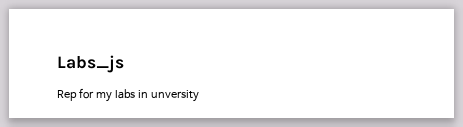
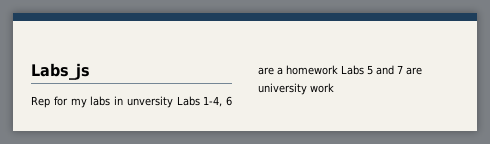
- Rep for my labs in unversity
+ Rep for my labs in unversity Labs 1-4, 6 are a homework Labs 5 and 7 are university work

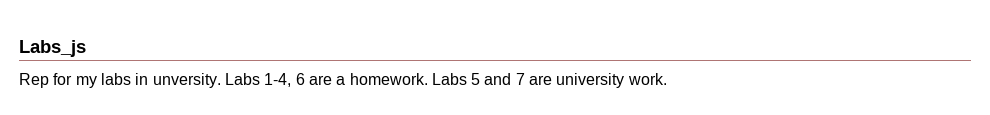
- Rep for my labs in unversity Labs 1-4, 6 are a homework Labs 5 and 7 are university work
+ Rep for my labs in unversity. Labs 1-4, 6 are a homework. Labs 5 and 7 are university work.

